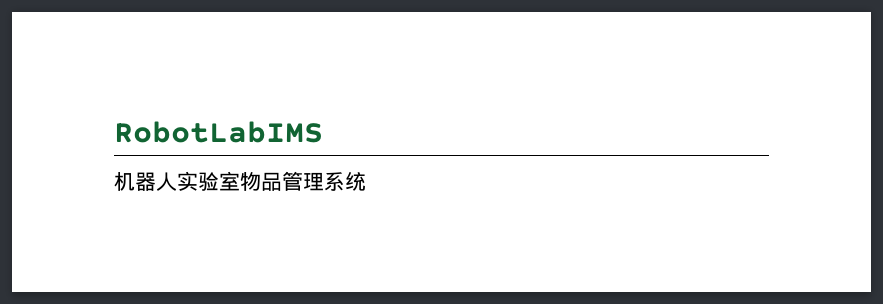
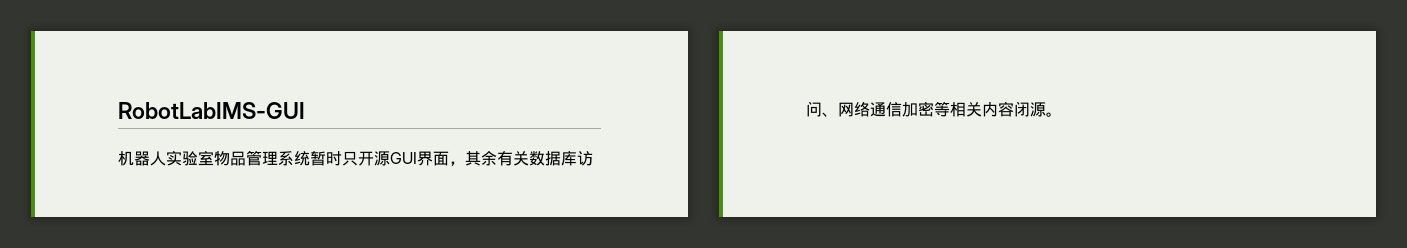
- RobotLabIMS
+ RobotLabIMS-GUI
- 机器人实验室物品管理系统
+ 机器人实验室物品管理系统暂时只开源GUI界面，其余有关数据库访问、网络通信加密等相关内容闭源。

